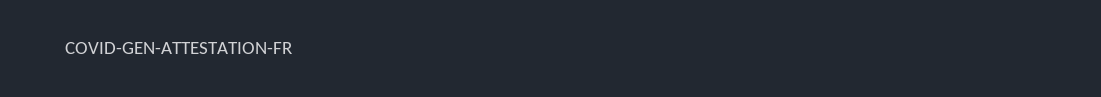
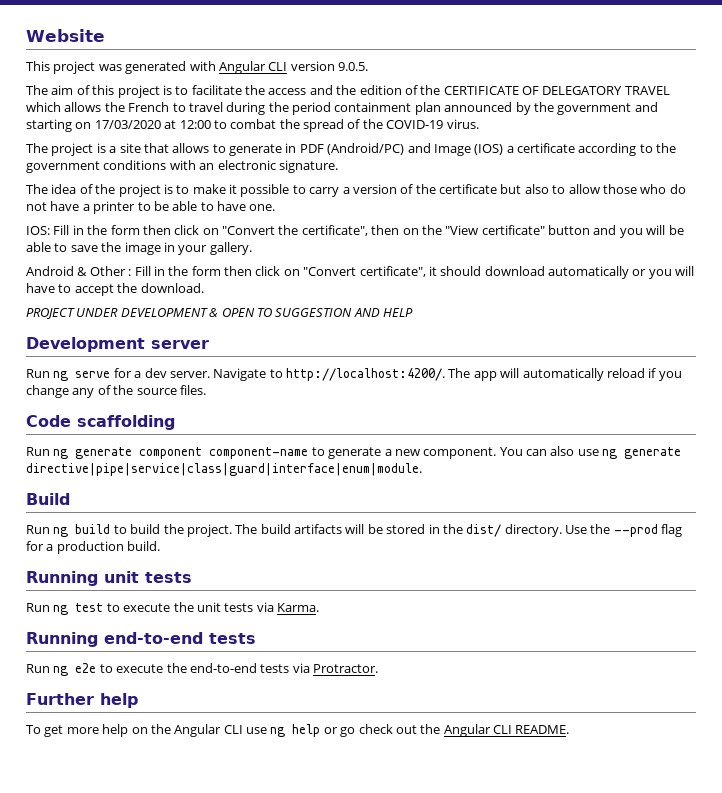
- COVID-GEN-ATTESTATION-FR
+ Website
+ This project was generated with Angular CLI version 9.0.5.
+ The aim of this project is to facilitate the access and the edition of the CERTIFICATE OF DELEGATORY TRAVEL which allows the French to travel during the period containment plan announced by the government and starting on 17/03/2020 at 12:00 to combat the spread of the COVID-19 virus.
+ The project is a site that allows to generate in PDF (Android/PC) and Image (IOS) a certificate according to the government conditions with an electronic signature.
+ The idea of the project is to make it possible to carry a version of the certificate but also to allow those who do not have a printer to be able to have one.
+ IOS: Fill in the form then click on "Convert the certificate", then on the "View certificate" button and you will be able to save the image in your gallery.
+ Android & Other : Fill in the form then click on "Convert certificate", it should download automatically or you will have to accept the download.
+ PROJECT UNDER DEVELOPMENT & OPEN TO SUGGESTION AND HELP
+ Development server
+ Run ng serve for a dev server. Navigate to http://localhost:4200/. The app will automatically reload if you change any of the source files.
+ Code scaffolding
+ Run ng generate component component-name to generate a new component. You can also use ng generate directive|pipe|service|class|guard|interface|enum|module.
+ Build
+ Run ng build to build the project. The build artifacts will be stored in the dist/ directory. Use the --prod flag for a production build.
+ Running unit tests
+ Run ng test to execute the unit tests via Karma.
+ Running end-to-end tests
+ Run ng e2e to execute the end-to-end tests via Protractor.
+ Further help
+ To get more help on the Angular CLI use ng help or go check out the Angular CLI README.

